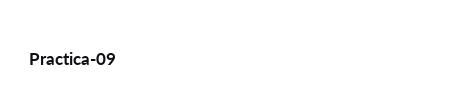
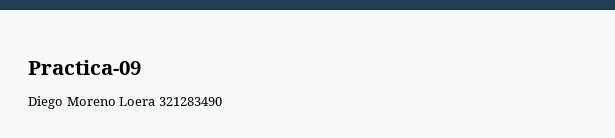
+ Diego Moreno Loera 321283490

